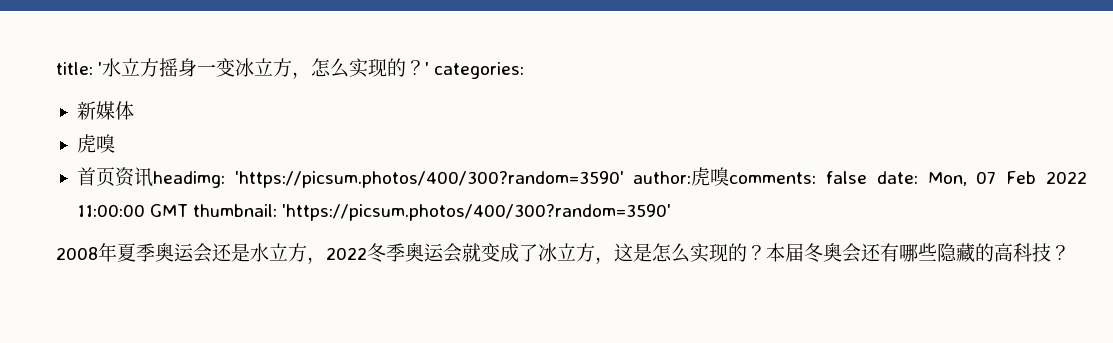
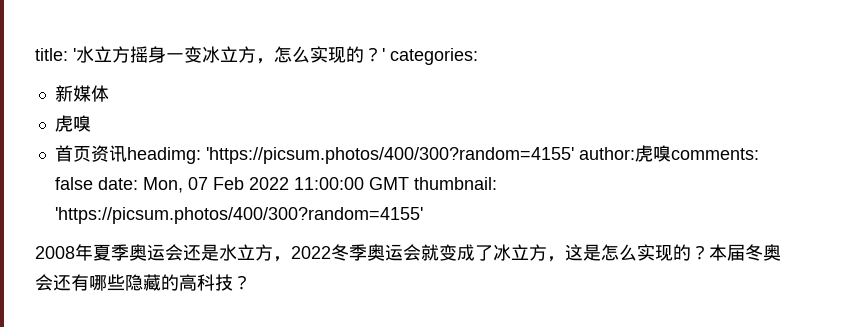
- 首页资讯headimg: 'https://picsum.photos/400/300?random=3590' author:虎嗅comments: false date: Mon, 07 Feb 2022 11:00:00 GMT thumbnail: 'https://picsum.photos/400/300?random=3590'
+ 首页资讯headimg: 'https://picsum.photos/400/300?random=4155' author:虎嗅comments: false date: Mon, 07 Feb 2022 11:00:00 GMT thumbnail: 'https://picsum.photos/400/300?random=4155'

